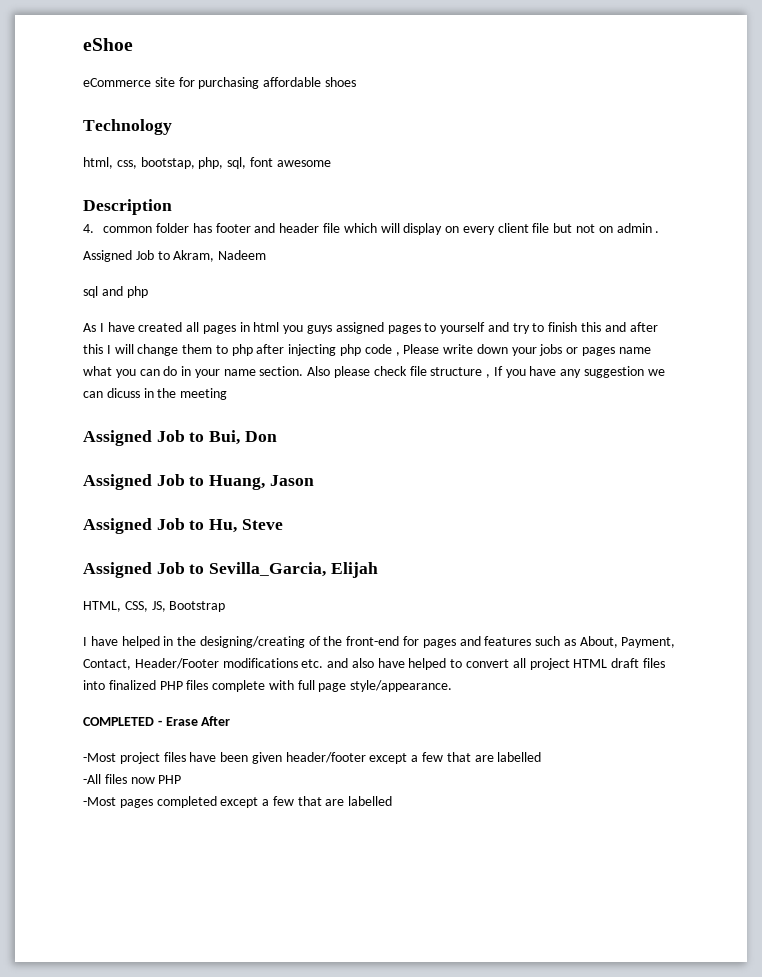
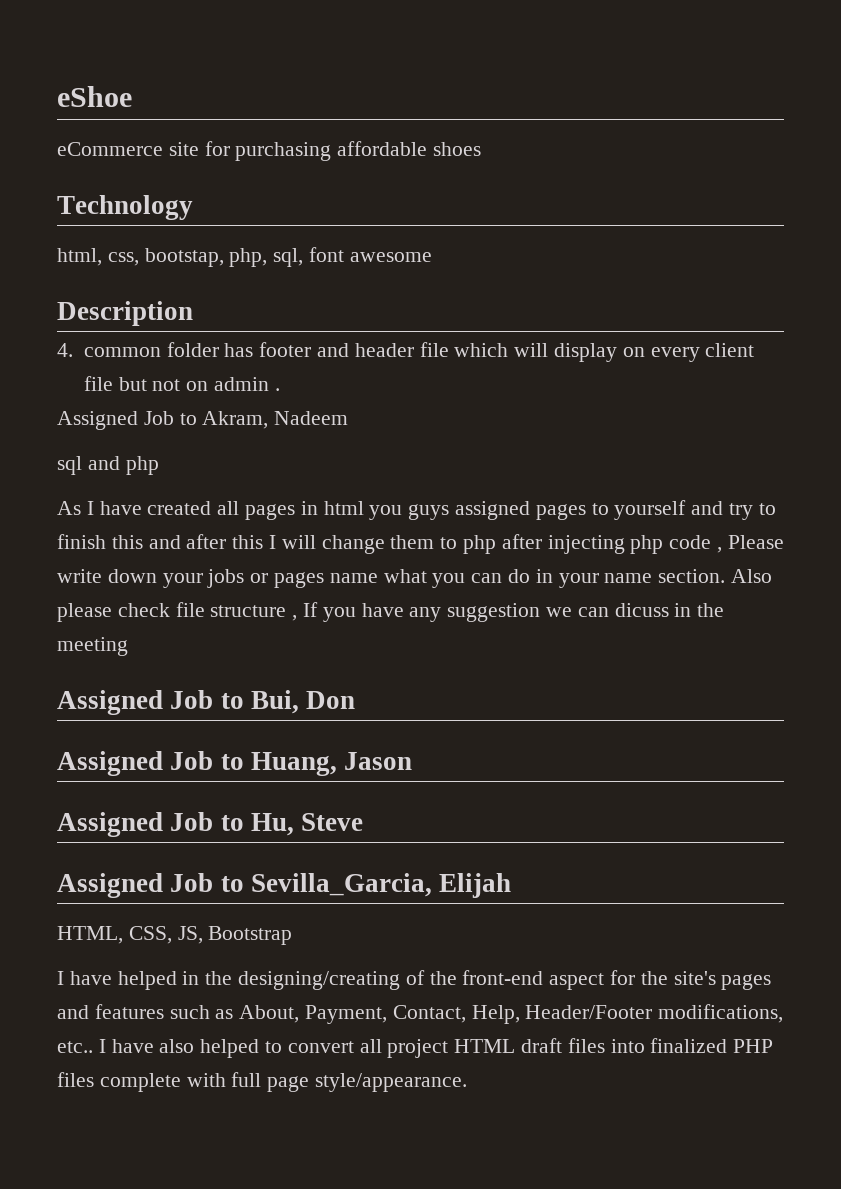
- I have helped in the designing/creating of the front-end for pages and features such as About, Payment, Contact, Header/Footer modifications etc. and also have helped to convert all project HTML draft files into finalized PHP files complete with full page style/appearance.
+ I have helped in the designing/creating of the front-end aspect for the site's pages and features such as About, Payment, Contact, Help, Header/Footer modifications, etc.. I have also helped to convert all project HTML draft files into finalized PHP files complete with full page style/appearance.
- COMPLETED - Erase After
- -Most project files have been given header/footer except a few that are labelled
- -All files now PHP
- -Most pages completed except a few that are labelled

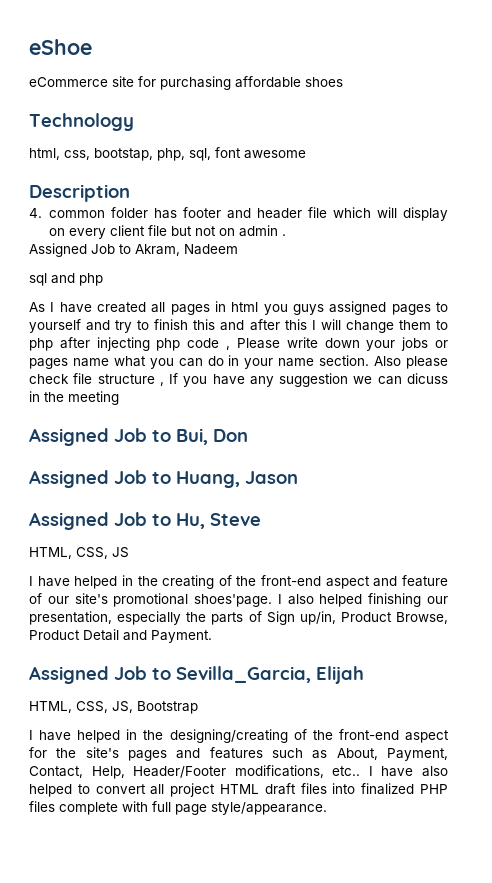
+ HTML, CSS, JS
+ I have helped in the creating of the front-end aspect and feature of our site's promotional shoes'page. I also helped finishing our presentation, especially the parts of Sign up/in, Product Browse, Product Detail and Payment.

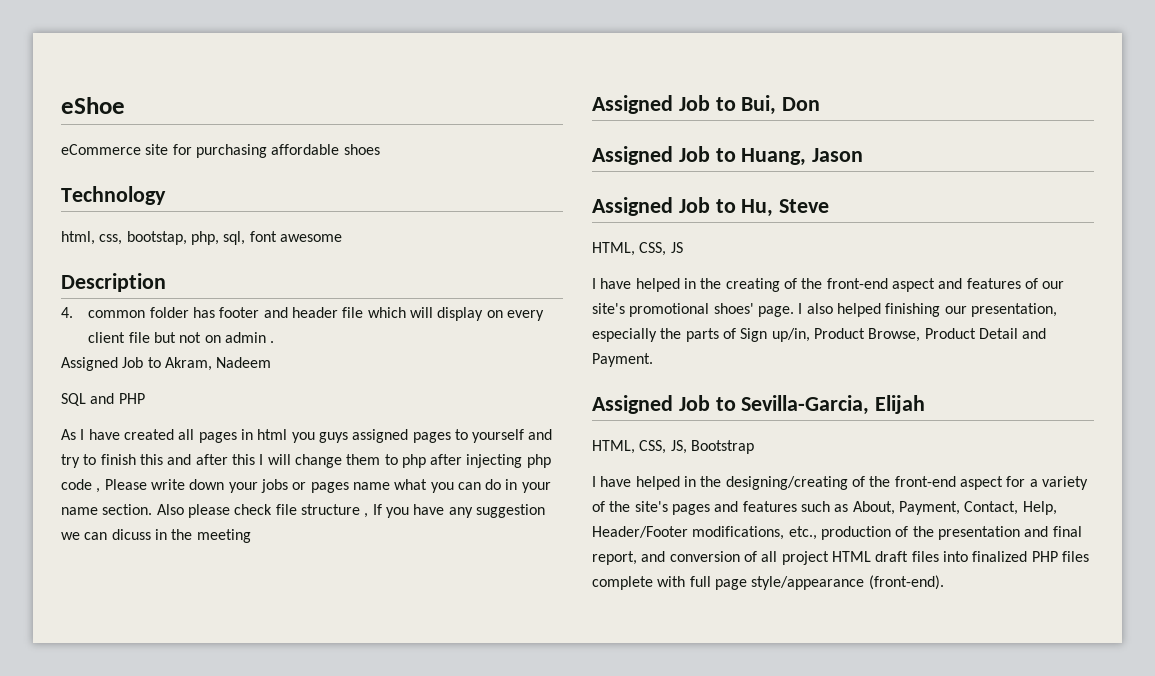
- sql and php
+ SQL and PHP
- I have helped in the creating of the front-end aspect and feature of our site's promotional shoes'page.
+ I have helped in the creating of the front-end aspect and features of our site's promotional shoes' page.
- Assigned Job to Sevilla_Garcia, Elijah
+ Assigned Job to Sevilla-Garcia, Elijah
- I have helped in the designing/creating of the front-end aspect for the site's pages and features such as About, Payment, Contact, Help, Header/Footer modifications, etc.. I have also helped to convert all project HTML draft files into finalized PHP files complete with full page style/appearance.
+ I have helped in the designing/creating of the front-end aspect for a variety of the site's pages and features such as About, Payment, Contact, Help, Header/Footer modifications, etc., production of the presentation and final report, and conversion of all project HTML draft files into finalized PHP files complete with full page style/appearance (front-end).

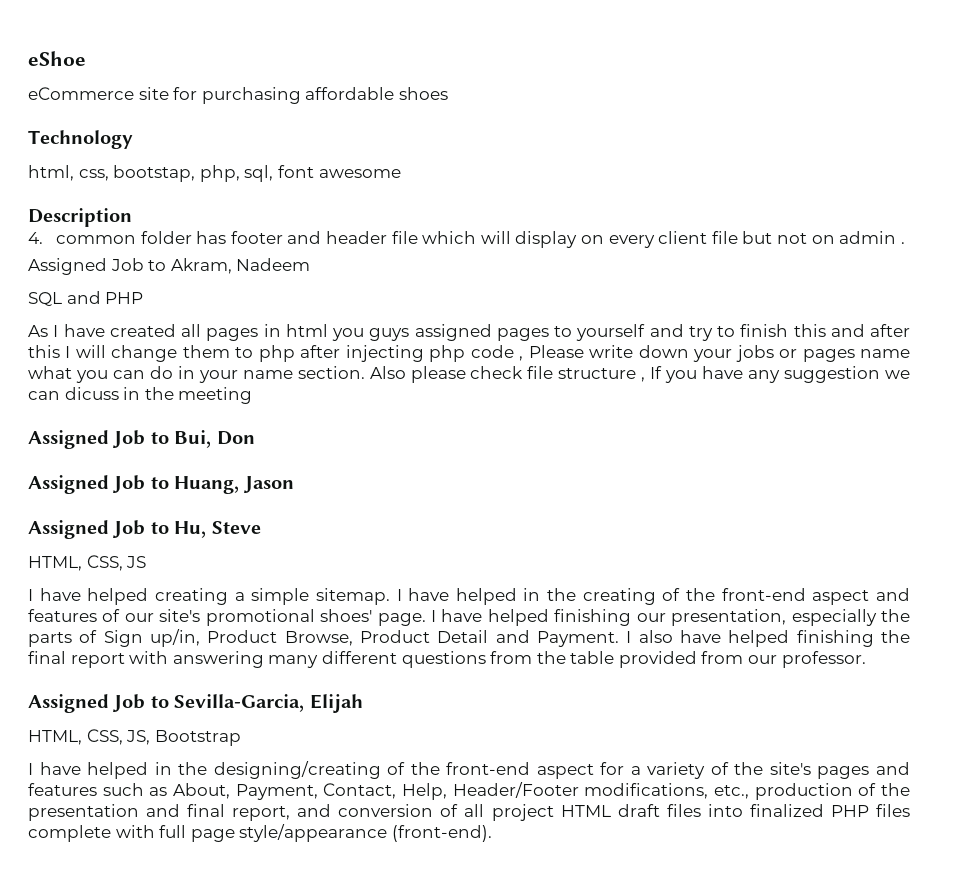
- I have helped in the creating of the front-end aspect and features of our site's promotional shoes' page.
+ I have helped creating a simple sitemap. I have helped in the creating of the front-end aspect and features of our site's promotional shoes' page.
- I also helped finishing our presentation, especially the parts of Sign up/in, Product Browse, Product Detail and Payment.
+ I have helped finishing our presentation, especially the parts of Sign up/in, Product Browse, Product Detail and Payment. I also have helped finishing the final report with answering many different questions from the table provided from our professor.

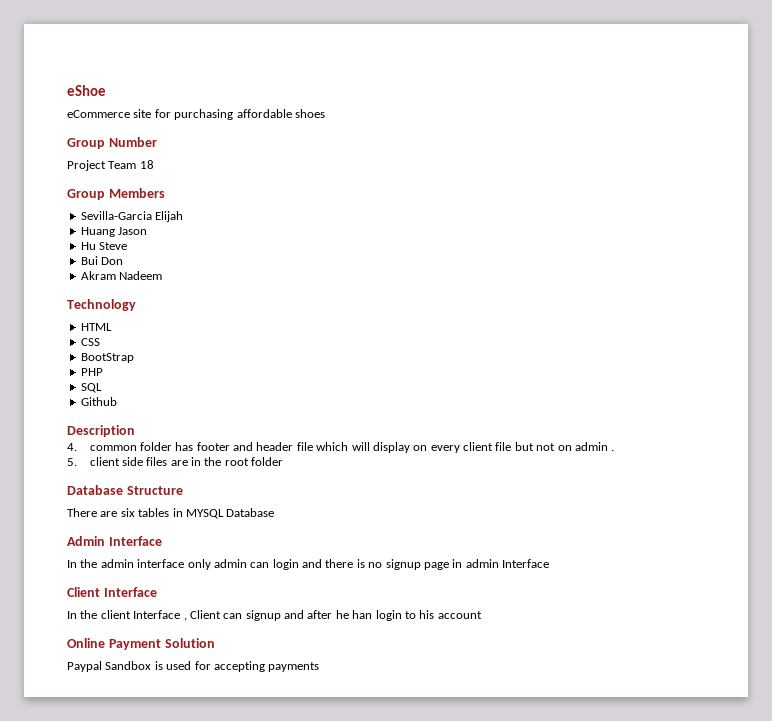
+ Group Number
+ Project Team 18
+ Group Members
+ Sevilla-Garcia Elijah
+ Huang Jason
+ Hu Steve
+ Bui Don
+ Akram Nadeem
  Technology
- html, css, bootstap, php, sql, font awesome
+ HTML
+ CSS
+ BootStrap
+ PHP
+ SQL
+ Github
- Assigned Job to Akram, Nadeem
- SQL and PHP
- As I have created all pages in html you guys assigned pages to yourself and try to finish this and after this I will change them to php after injecting php code , Please write down your jobs or pages name what you can do in your name section. Also please check file structure , If you have any suggestion we can dicuss in the meeting
- Assigned Job to Bui, Don
- Assigned Job to Huang, Jason
- Assigned Job to Hu, Steve
- HTML, CSS, JS
- I have helped creating a simple sitemap. I have helped in the creating of the front-end aspect and features of our site's promotional shoes' page. I have helped finishing our presentation, especially the parts of Sign up/in, Product Browse, Product Detail and Payment. I also have helped finishing the final report with answering many different questions from the table provided from our professor.
- Assigned Job to Sevilla-Garcia, Elijah
- HTML, CSS, JS, Bootstrap
- I have helped in the designing/creating of the front-end aspect for a variety of the site's pages and features such as About, Payment, Contact, Help, Header/Footer modifications, etc., production of the presentation and final report, and conversion of all project HTML draft files into finalized PHP files complete with full page style/appearance (front-end).
+ 5. client side files are in the root folder
+ Database Structure
+ There are six tables in MYSQL Database
+ Admin Interface
+ In the admin interface only admin can login and there is no signup page in admin Interface
+ Client Interface
+ In the client Interface , Client can signup and after he han login to his account
+ Online Payment Solution
+ Paypal Sandbox is used for accepting payments

